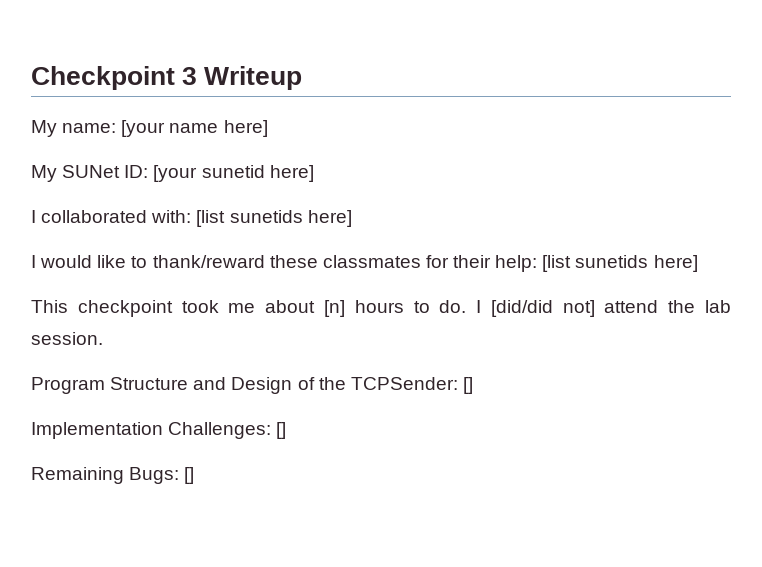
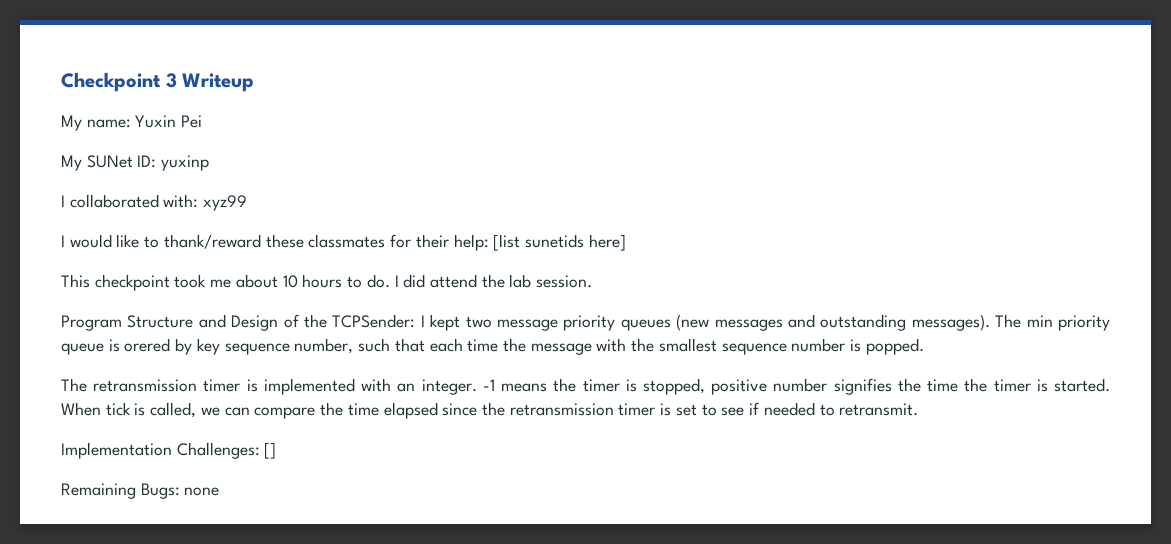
- My name: [your name here]
+ My name: Yuxin Pei
- My SUNet ID: [your sunetid here]
+ My SUNet ID: yuxinp
- I collaborated with: [list sunetids here]
+ I collaborated with: xyz99
- This checkpoint took me about [n] hours to do.
+ This checkpoint took me about 10 hours to do.
- I [did/did not] attend the lab session.
+ I did attend the lab session.
- Program Structure and Design of the TCPSender: []
+ Program Structure and Design of the TCPSender: I kept two message priority queues (new messages and outstanding messages). The min priority queue is orered by key sequence number, such that each time the message with the smallest sequence number is popped.
+ The retransmission timer is implemented with an integer. -1 means the timer is stopped, positive number signifies the time the timer is started. When tick is called, we can compare the time elapsed since the retransmission timer is set to see if needed to retransmit.
- Remaining Bugs: []
+ Remaining Bugs: none

